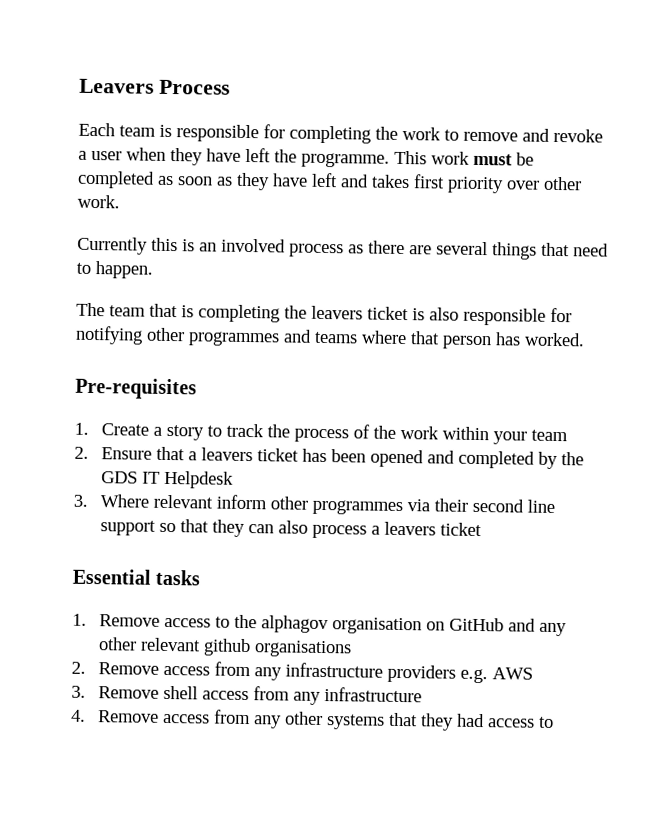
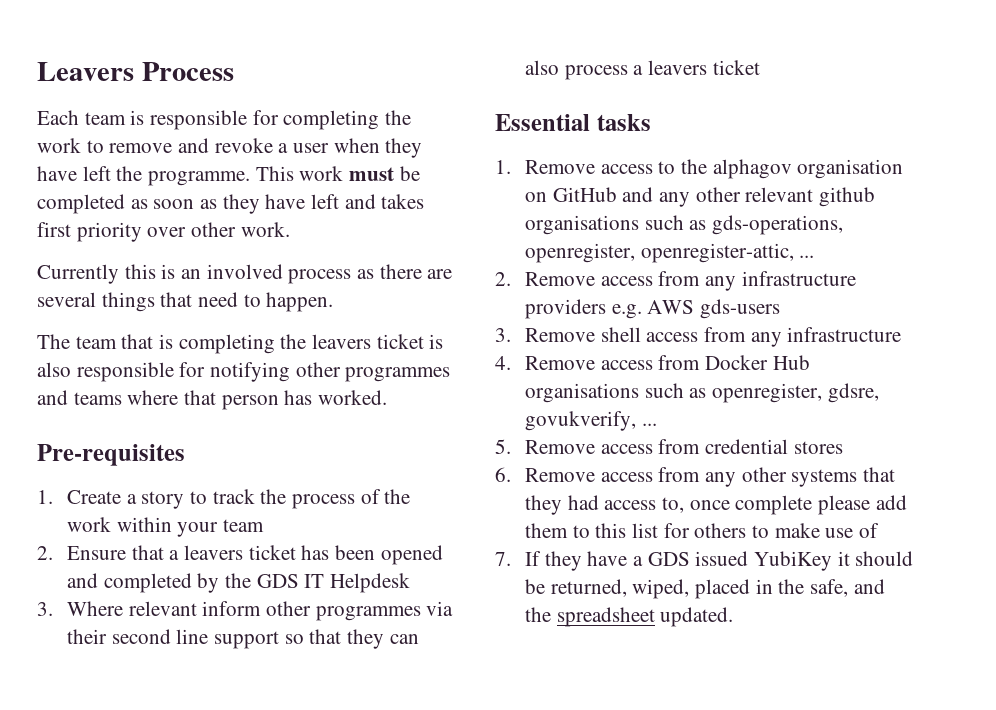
- 1. Remove access to the alphagov organisation on GitHub and any other relevant github organisations
+ 1. Remove access to the alphagov organisation on GitHub and any other relevant github organisations such as gds-operations, openregister, openregister-attic, ...
- 2. Remove access from any infrastructure providers e.g. AWS
+ 2. Remove access from any infrastructure providers e.g. AWS gds-users
- 4. Remove access from any other systems that they had access to
+ 4. Remove access from Docker Hub organisations such as openregister, gdsre, govukverify, ...
+ 5. Remove access from credential stores
+ 6. Remove access from any other systems that they had access to, once complete please add them to this list for others to make use of
+ 7. If they have a GDS issued YubiKey it should be returned, wiped, placed in the safe, and the spreadsheet updated.

